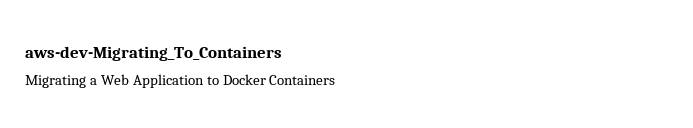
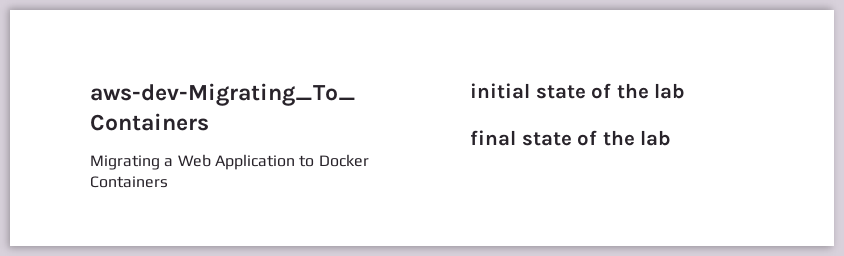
+ initial state of the lab
+ final state of the lab

